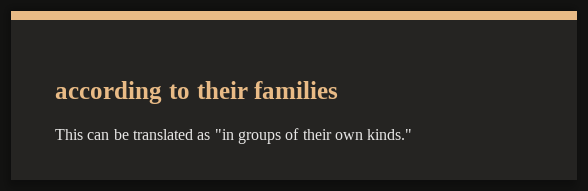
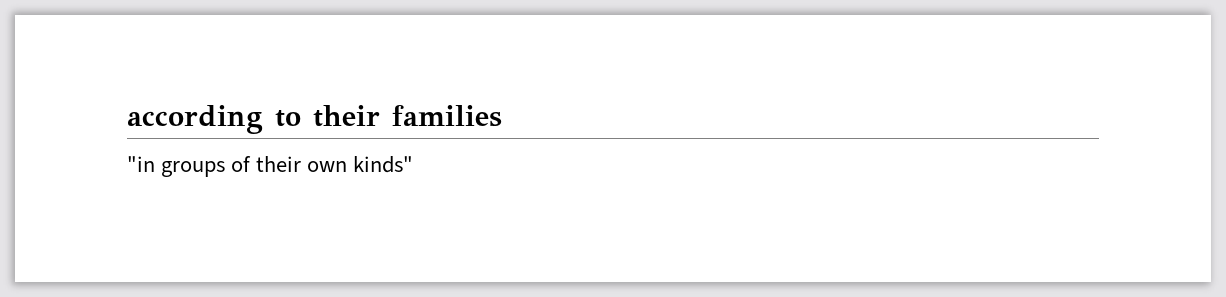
- This can be translated as "in groups of their own kinds."
+ "in groups of their own kinds"

